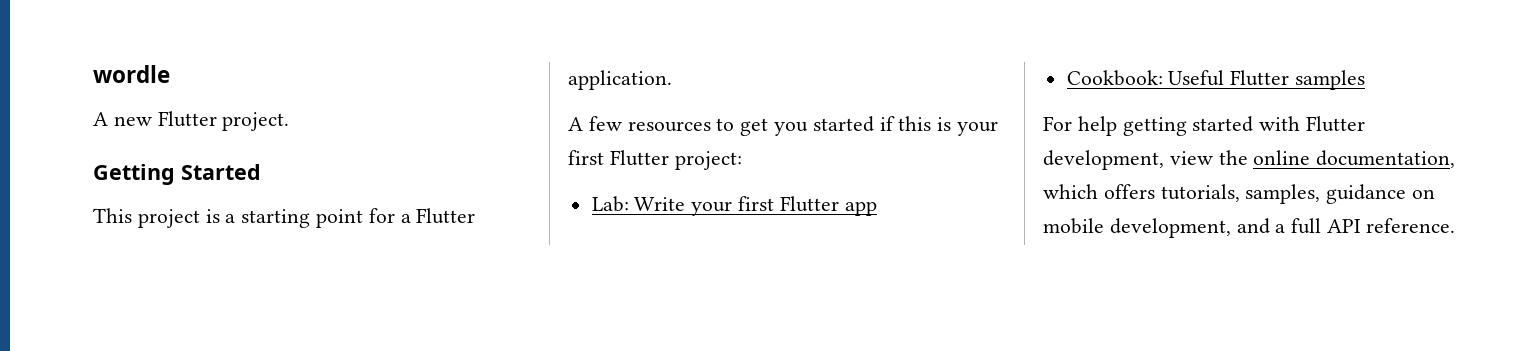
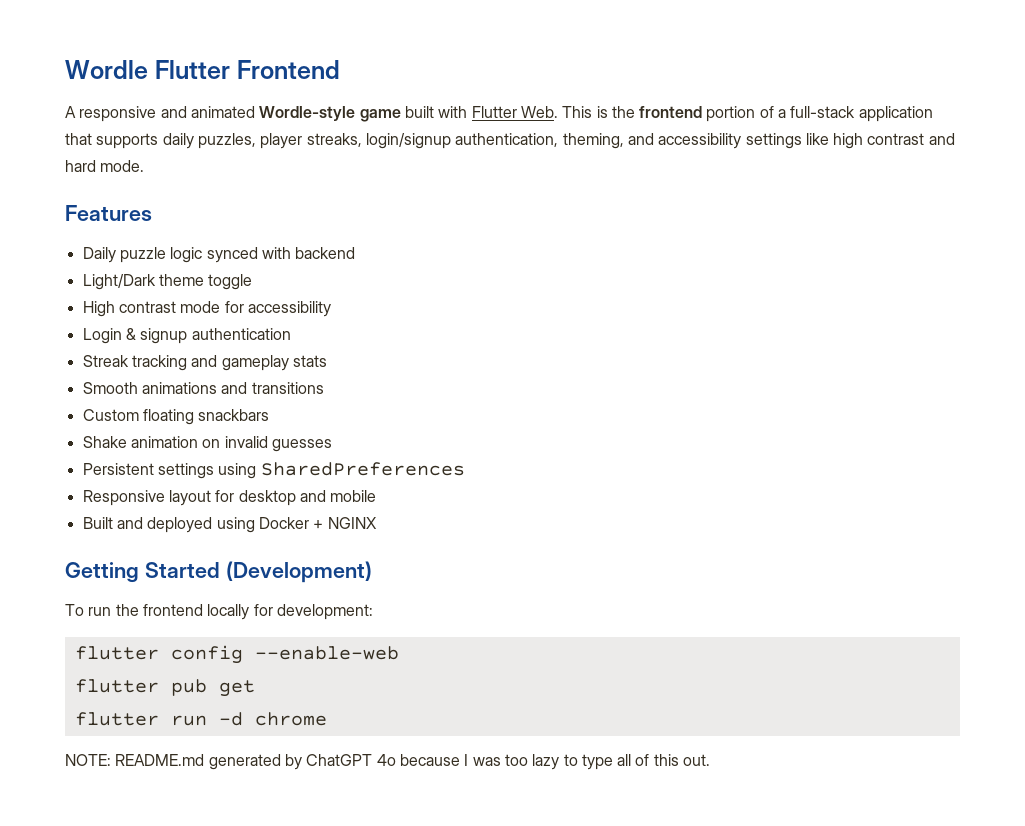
- wordle
- A new Flutter project.
- Getting Started
- This project is a starting point for a Flutter application.
- A few resources to get you started if this is your first Flutter project:
- Lab: Write your first Flutter app
- Cookbook: Useful Flutter samples
- For help getting started with Flutter development, view the online documentation, which offers tutorials, samples, guidance on mobile development, and a full API reference.
+ Wordle Flutter Frontend
+ A responsive and animated Wordle-style game built with Flutter Web. This is the frontend portion of a full-stack application that supports daily puzzles, player streaks, login/signup authentication, theming, and accessibility settings like high contrast and hard mode.
+ Features
+ Daily puzzle logic synced with backend
+ Light/Dark theme toggle
+ High contrast mode for accessibility
+ Login & signup authentication
+ Streak tracking and gameplay stats
+ Smooth animations and transitions
+ Custom floating snackbars
+ Shake animation on invalid guesses
+ Persistent settings using SharedPreferences
+ Responsive layout for desktop and mobile
+ Built and deployed using Docker + NGINX
+ Getting Started (Development)
+ To run the frontend locally for development:
+ flutter config --enable-web
+ flutter pub get
+ flutter run -d chrome
+ NOTE: README.md generated by ChatGPT 4o because I was too lazy to type all of this out.

